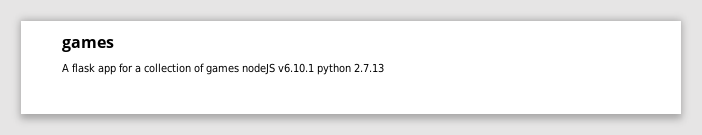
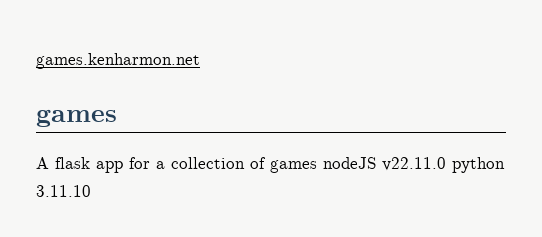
+ games.kenharmon.net
- A flask app for a collection of games nodeJS v6.10.1 python 2.7.13
+ A flask app for a collection of games nodeJS v22.11.0 python 3.11.10

